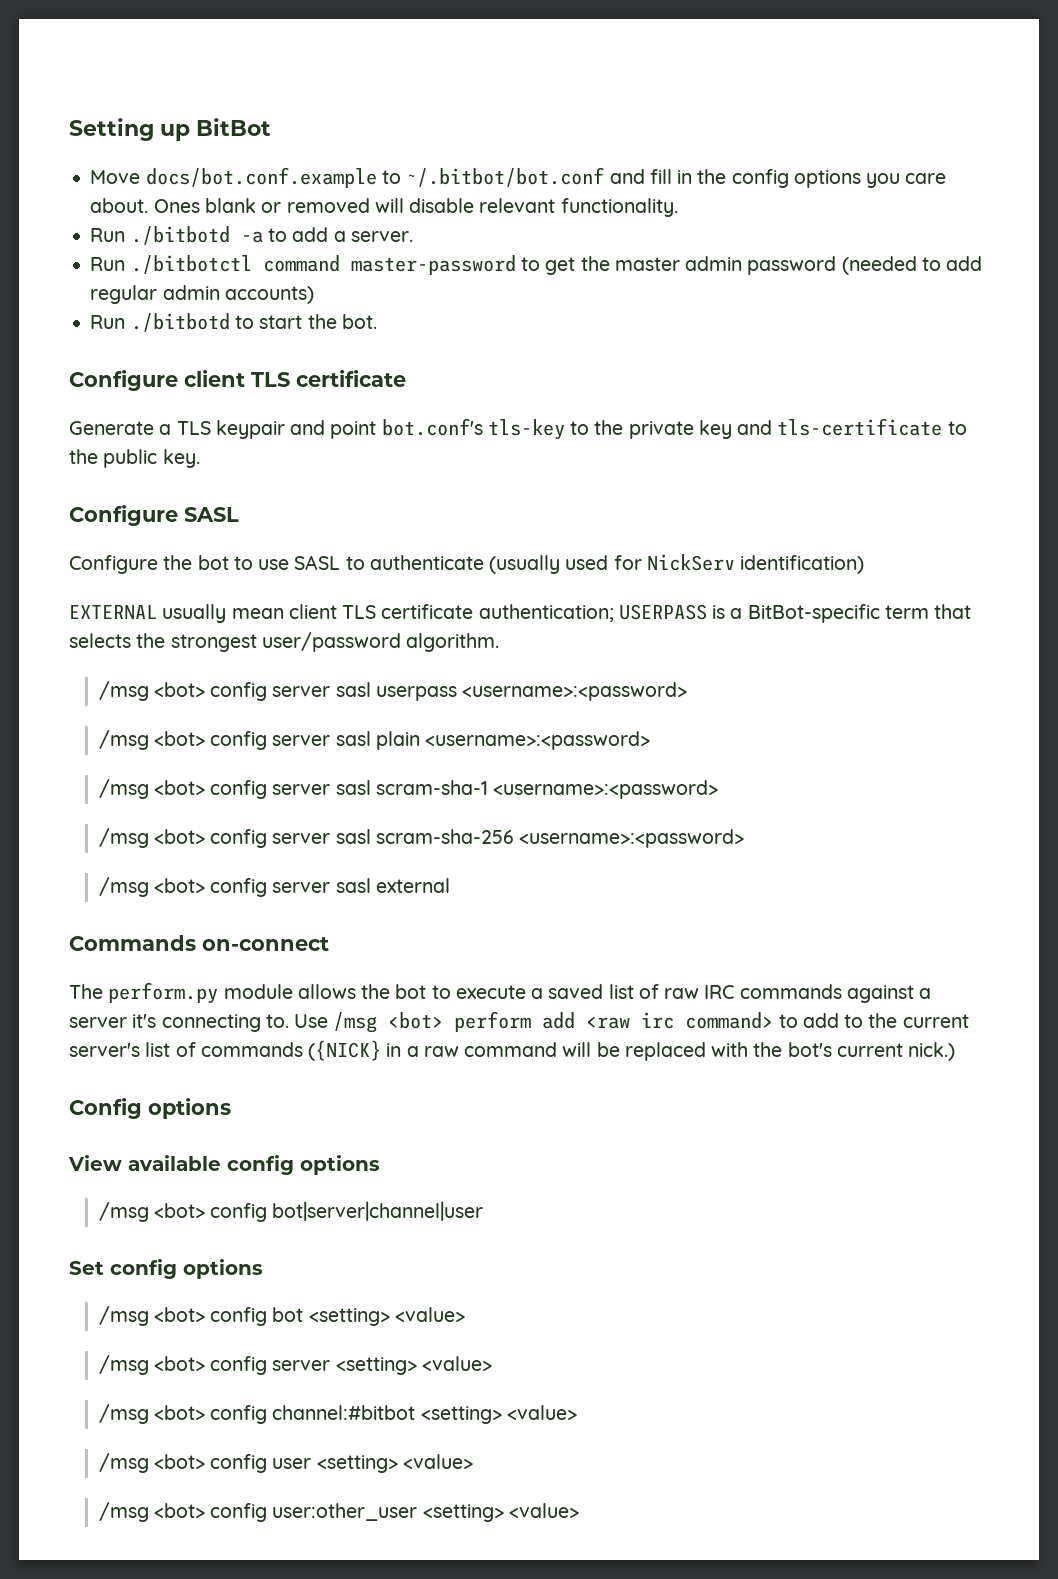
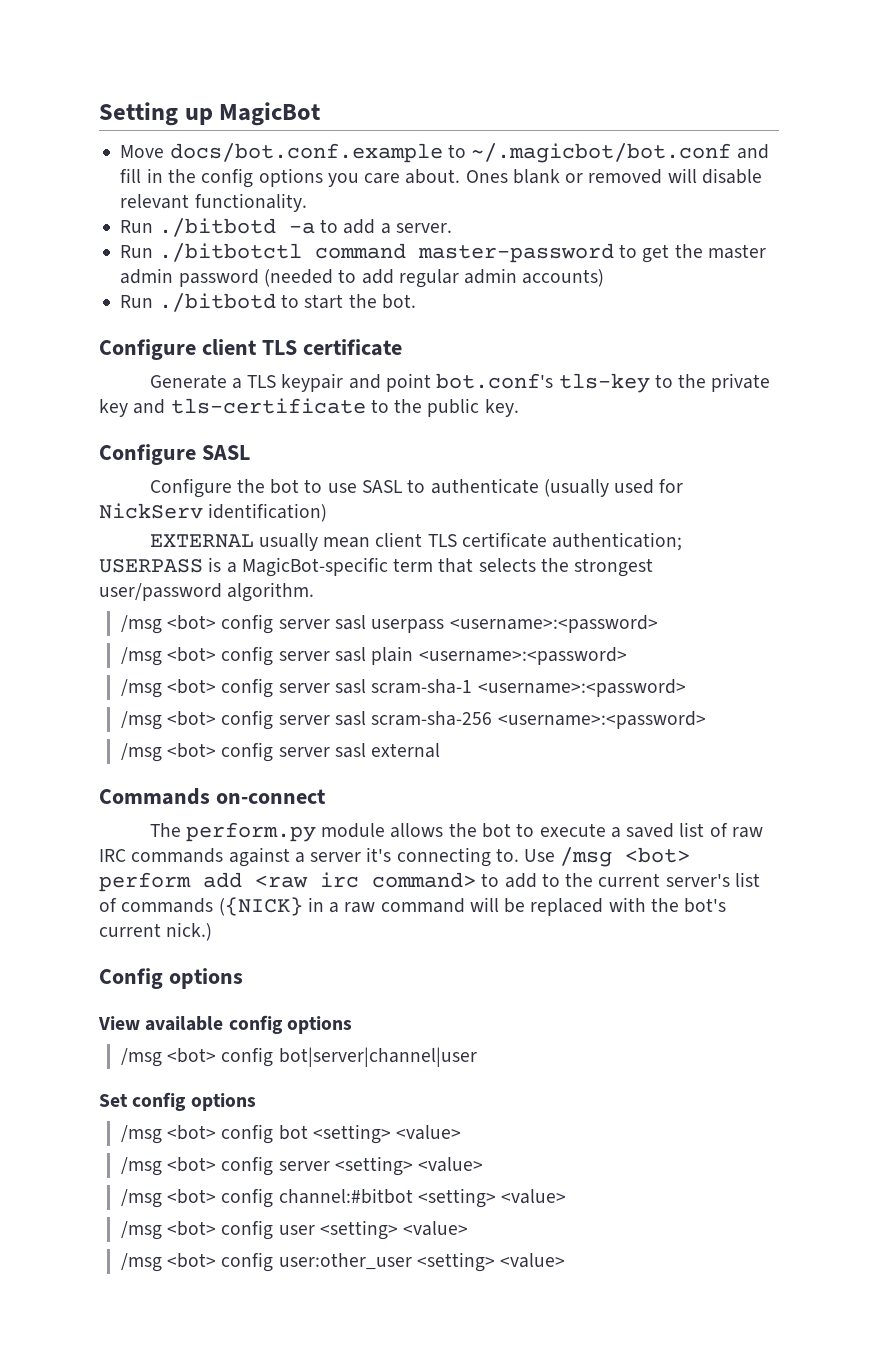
- Setting up BitBot
+ Setting up MagicBot
- Move docs/bot.conf.example to ~/.bitbot/bot.conf and fill in the config options you care about.
+ Move docs/bot.conf.example to ~/.magicbot/bot.conf and fill in the config options you care about.
- EXTERNAL usually mean client TLS certificate authentication; USERPASS is a BitBot-specific term that selects the strongest user/password algorithm.
+ EXTERNAL usually mean client TLS certificate authentication; USERPASS is a MagicBot-specific term that selects the strongest user/password algorithm.

